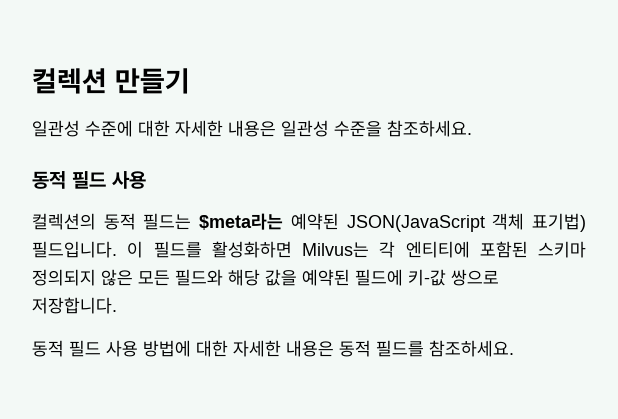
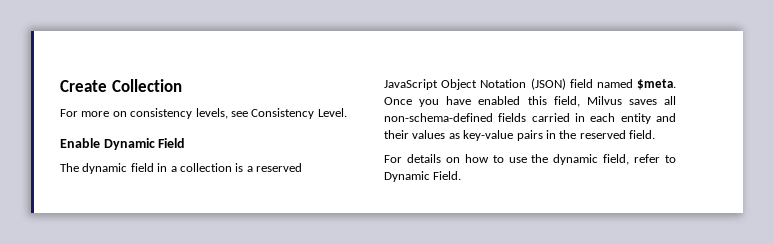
- 컬렉션 만들기
- 일관성 수준에 대한 자세한 내용은 일관성 수준을 참조하세요.
- 동적 필드 사용
- 컬렉션의 동적 필드는 $meta라는 예약된 JSON(JavaScript 객체 표기법) 필드입니다. 이 필드를 활성화하면 Milvus는 각 엔티티에 포함된 스키마 정의되지 않은 모든 필드와 해당 값을 예약된 필드에 키-값 쌍으로 저장합니다.
- 동적 필드 사용 방법에 대한 자세한 내용은 동적 필드를 참조하세요.
+ Create Collection
+ For more on consistency levels, see Consistency Level.
+ Enable Dynamic Field
+ The dynamic field in a collection is a reserved JavaScript Object Notation (JSON) field named $meta. Once you have enabled this field, Milvus saves all non-schema-defined fields carried in each entity and their values as key-value pairs in the reserved field.
+ For details on how to use the dynamic field, refer to Dynamic Field.

